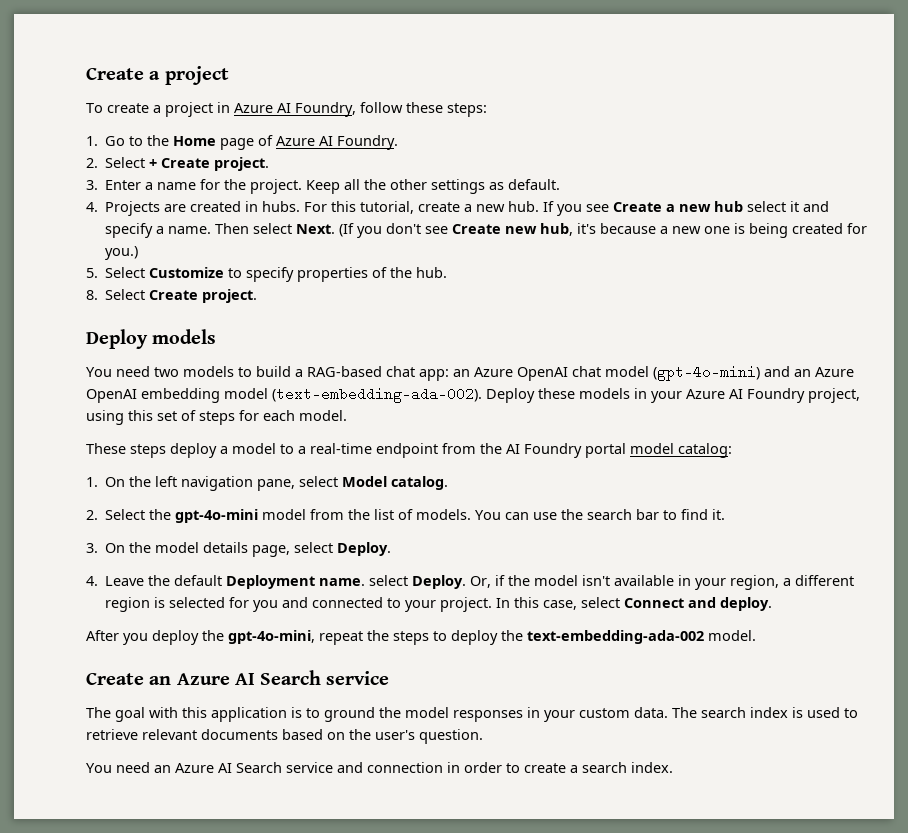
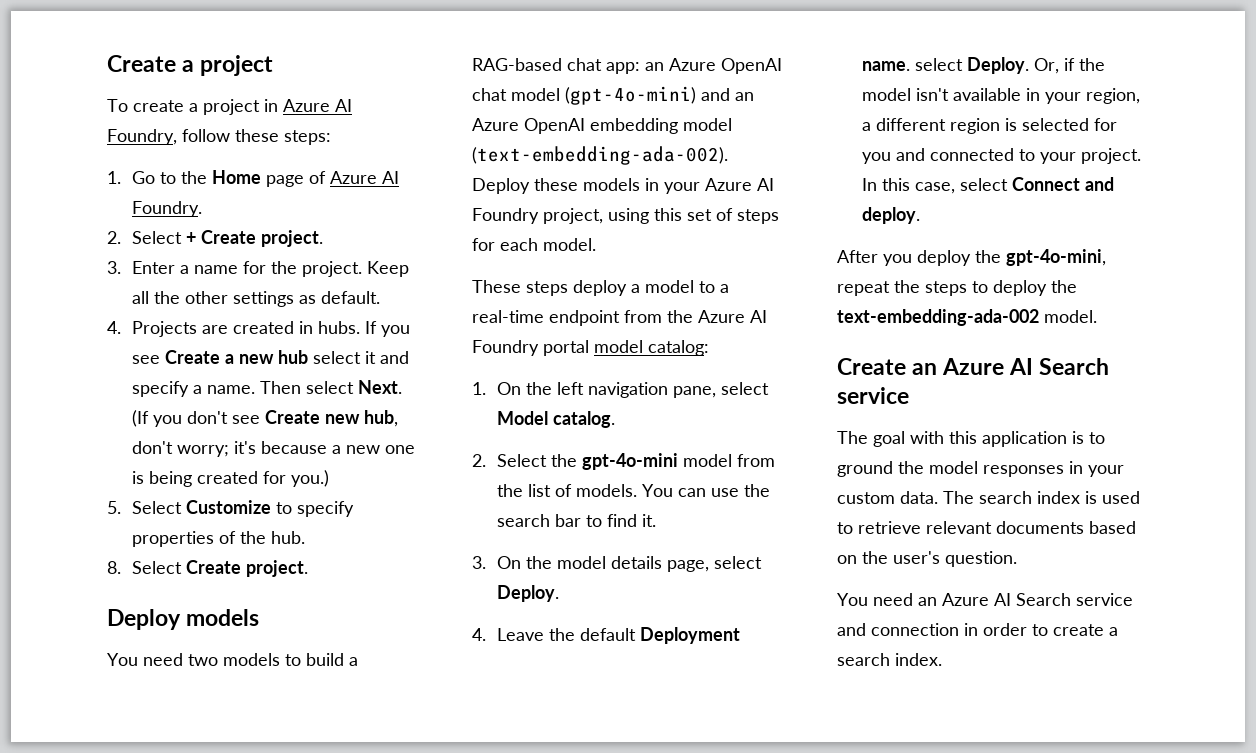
- For this tutorial, create a new hub.
- (If you don't see Create new hub, it's because a new one is being created for you.)
+ (If you don't see Create new hub, don't worry; it's because a new one is being created for you.)
- These steps deploy a model to a real-time endpoint from the AI Foundry portal model catalog:
+ These steps deploy a model to a real-time endpoint from the Azure AI Foundry portal model catalog:

